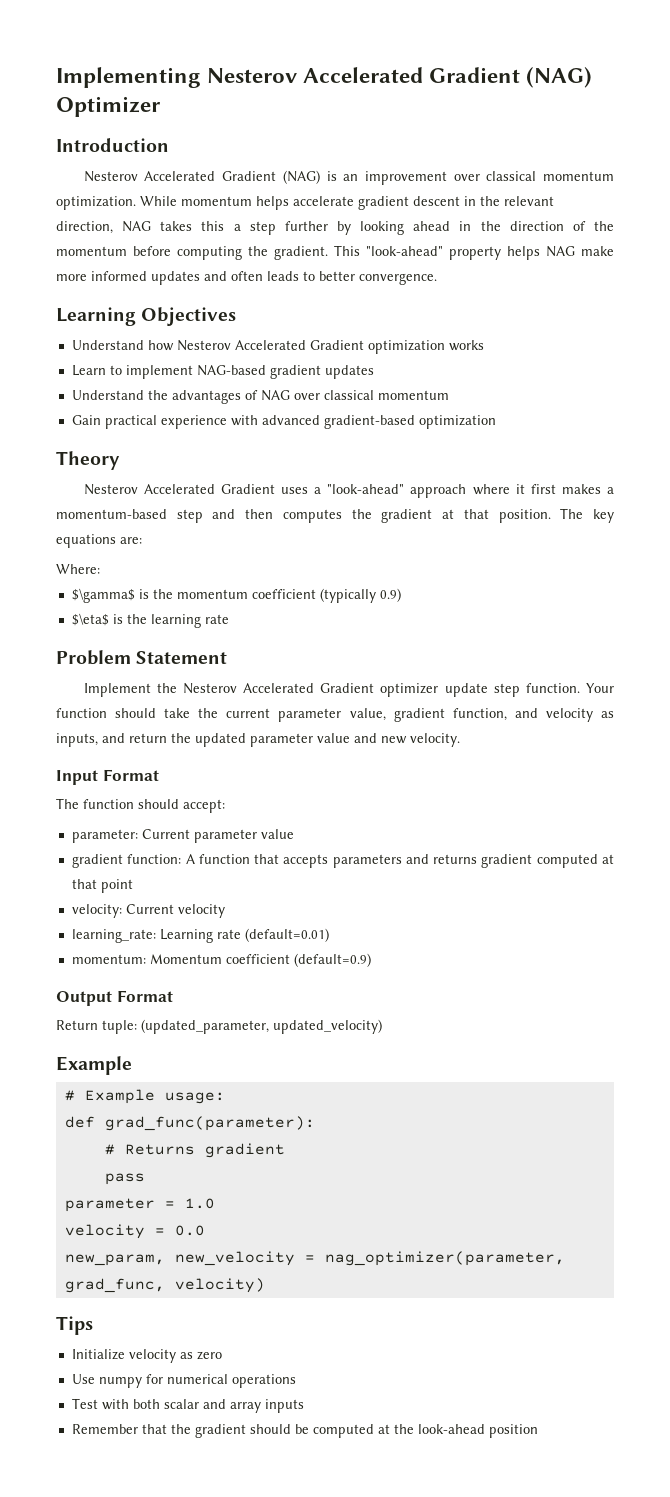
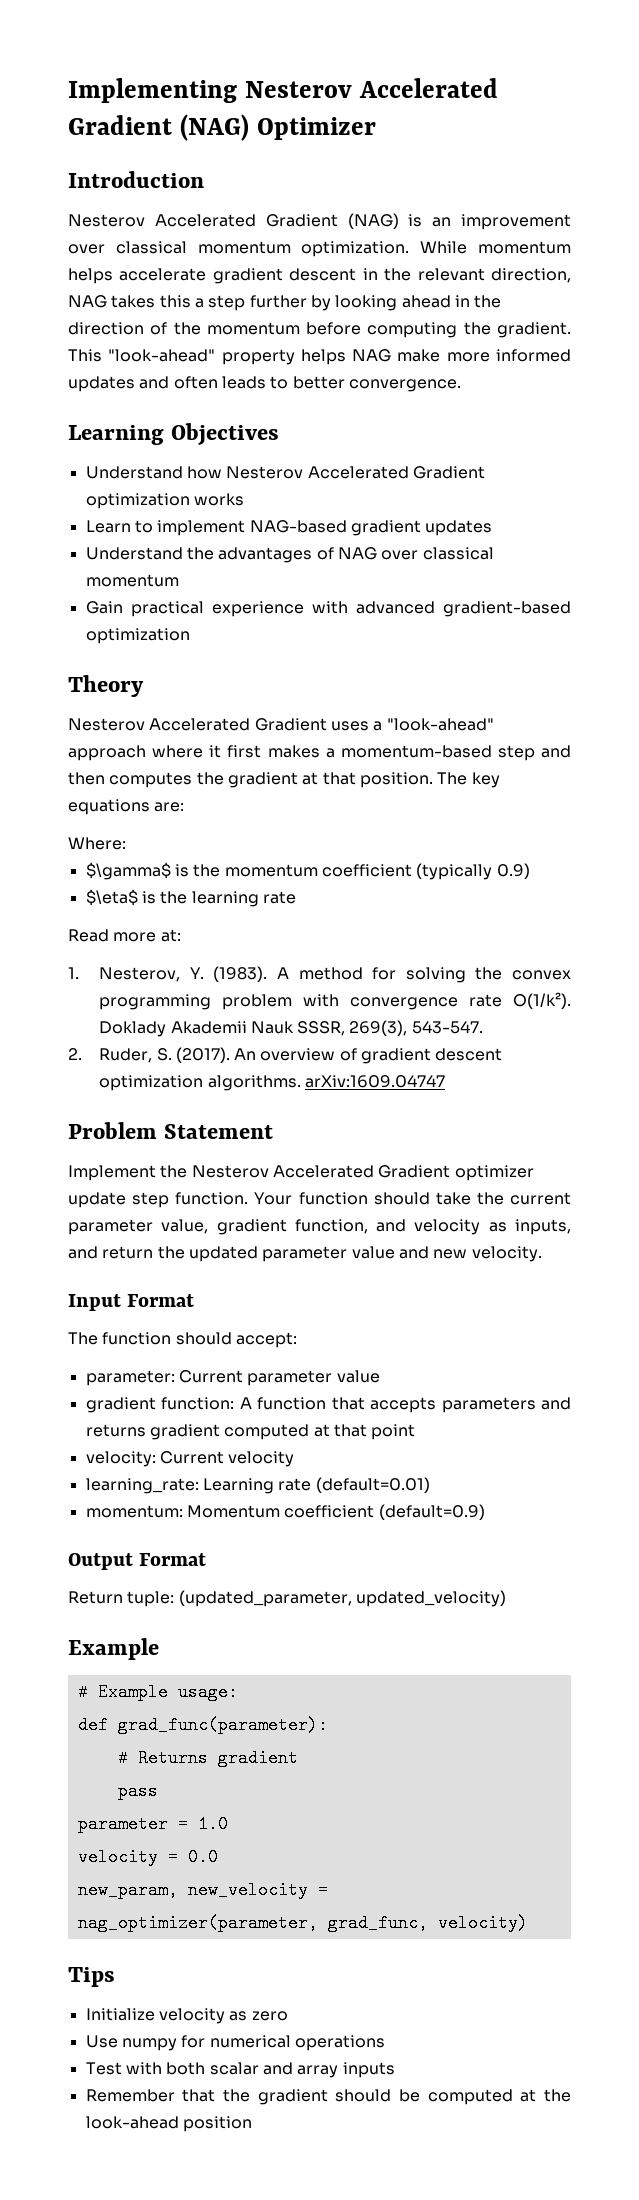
+ Read more at:
+ 1. Nesterov, Y. (1983). A method for solving the convex programming problem with convergence rate O(1/k²). Doklady Akademii Nauk SSSR, 269(3), 543-547.
+ 2. Ruder, S. (2017). An overview of gradient descent optimization algorithms. arXiv:1609.04747

